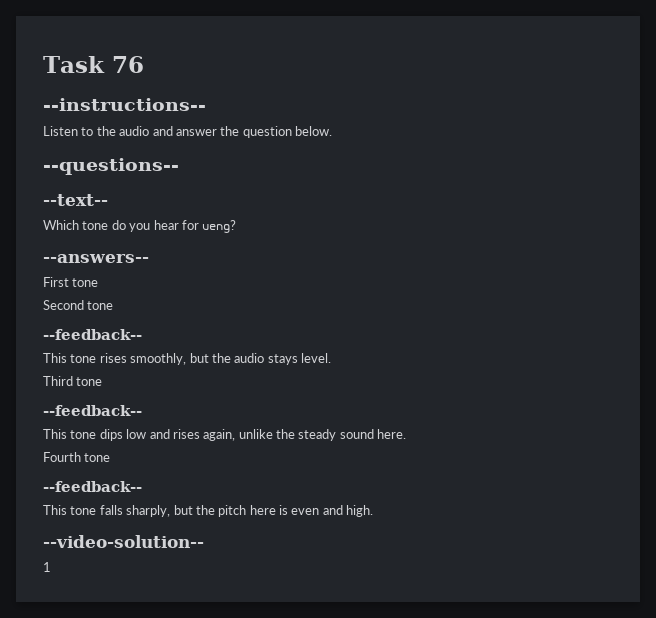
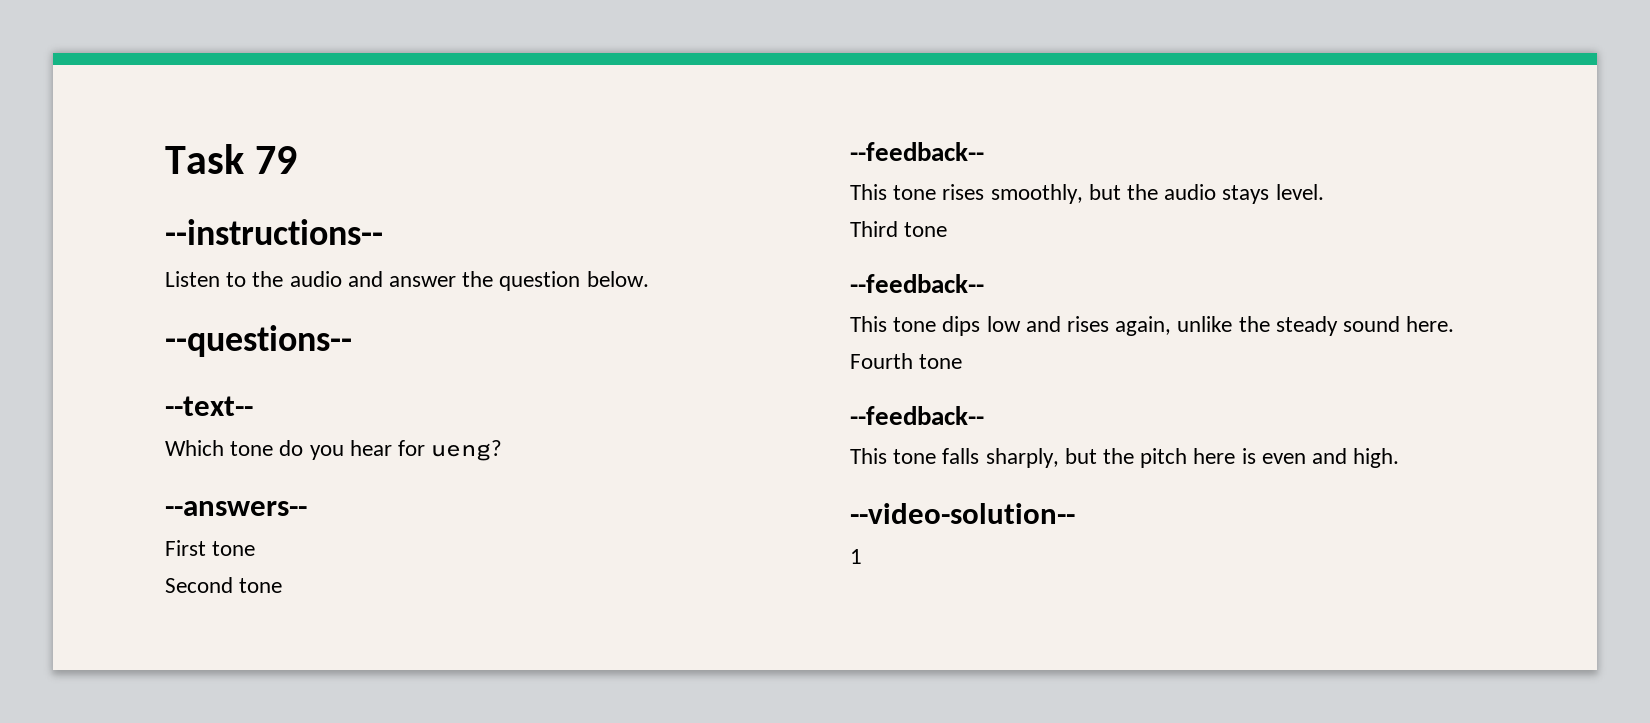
- Task 76
+ Task 79

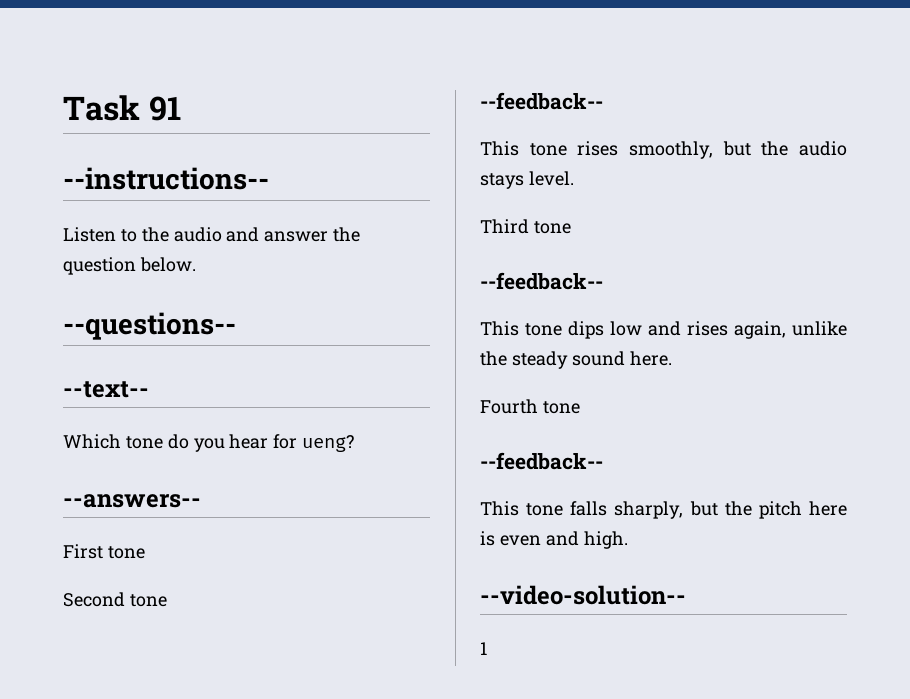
- Task 79
+ Task 91

